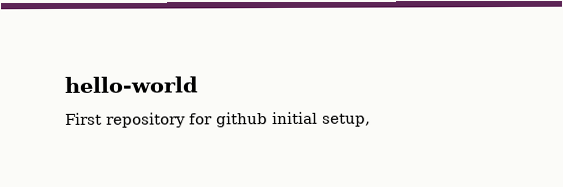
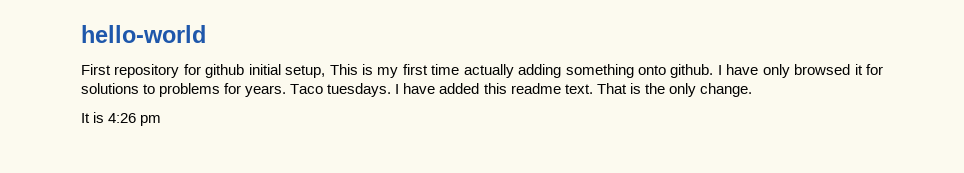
- First repository for github initial setup,
+ First repository for github initial setup, This is my first time actually adding something onto github. I have only browsed it for solutions to problems for years. Taco tuesdays. I have added this readme text. That is the only change.
+ It is 4:26 pm

